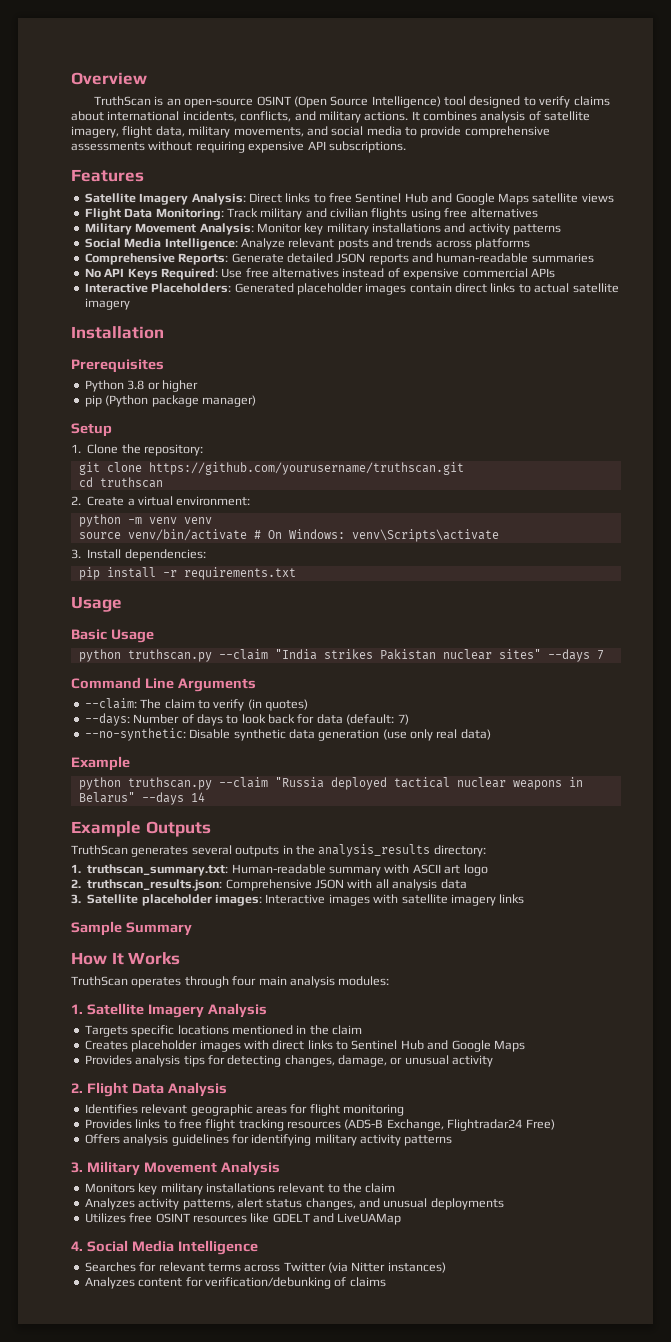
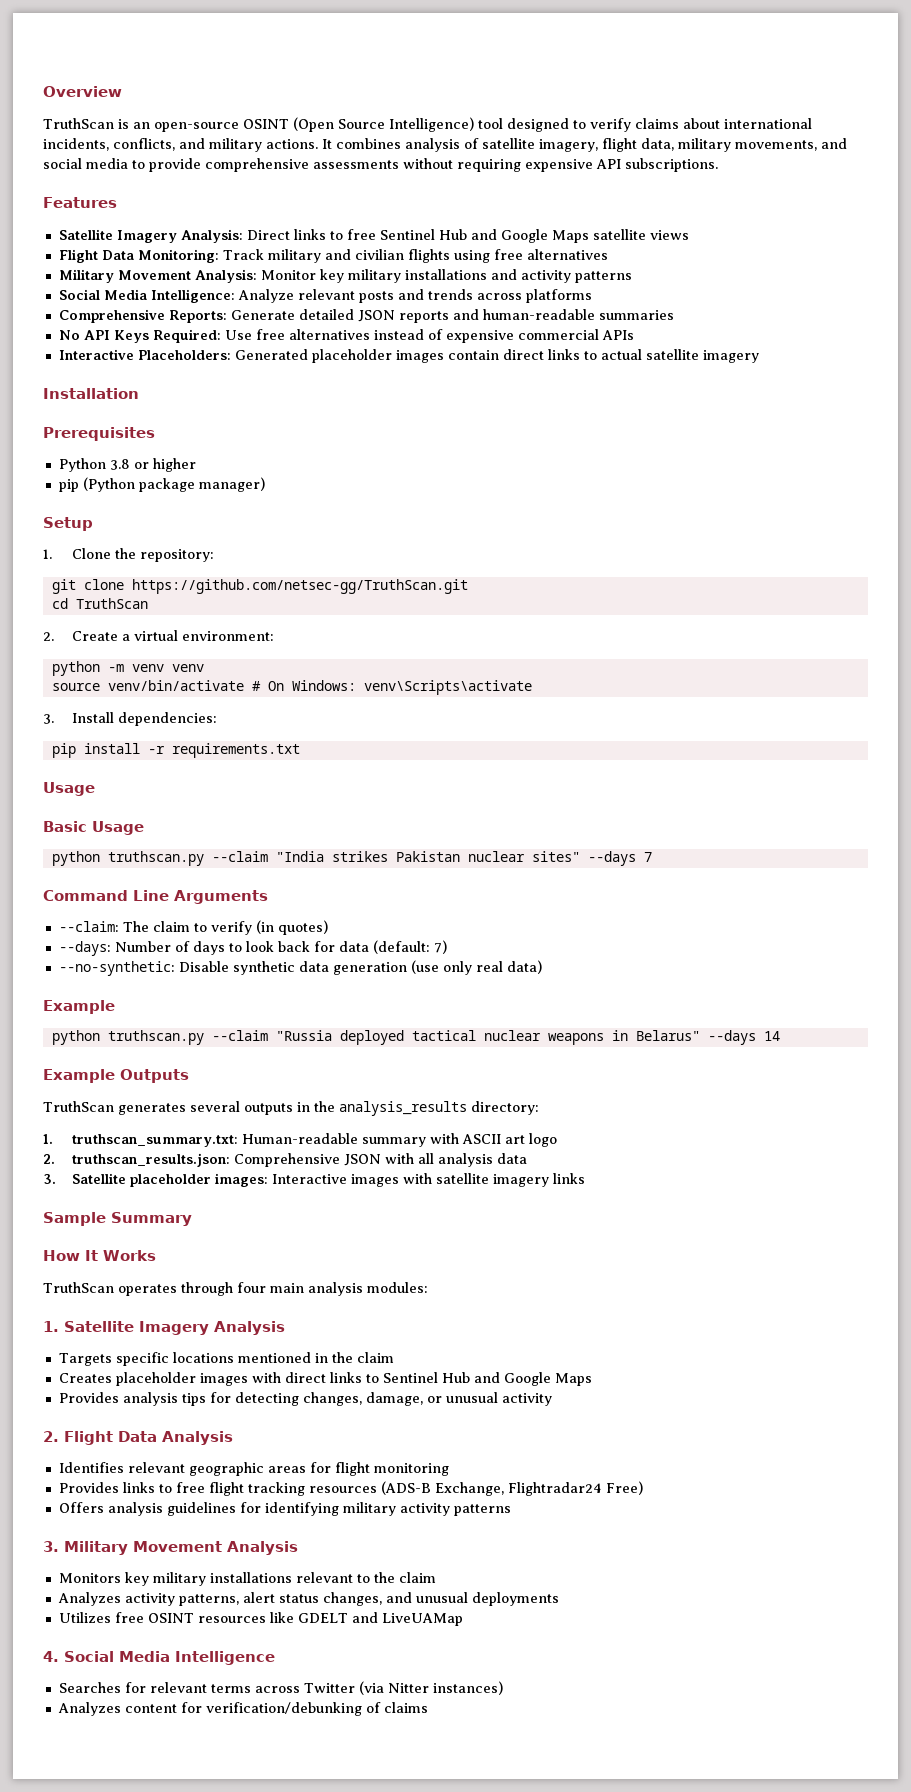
- git clone https://github.com/yourusername/truthscan.git
+ git clone https://github.com/netsec-gg/TruthScan.git
- cd truthscan
+ cd TruthScan

